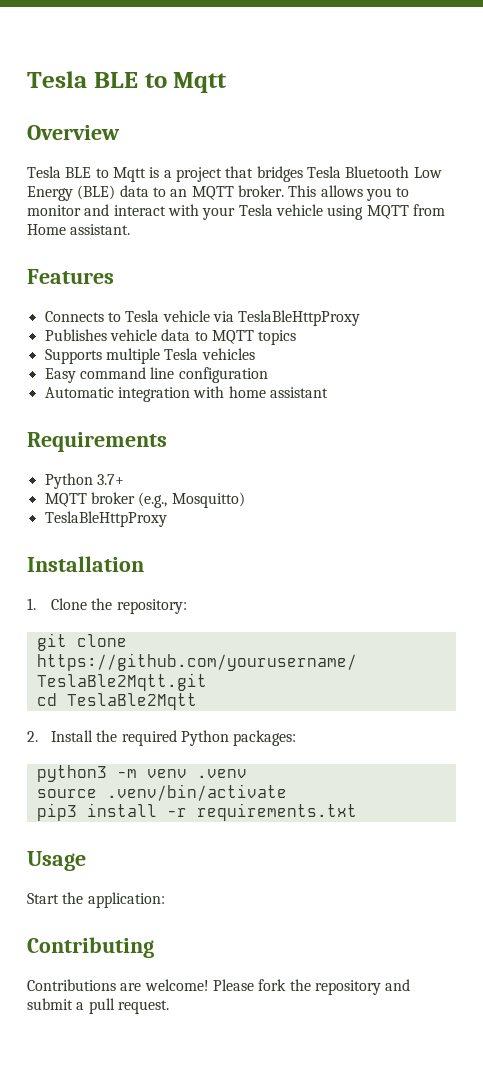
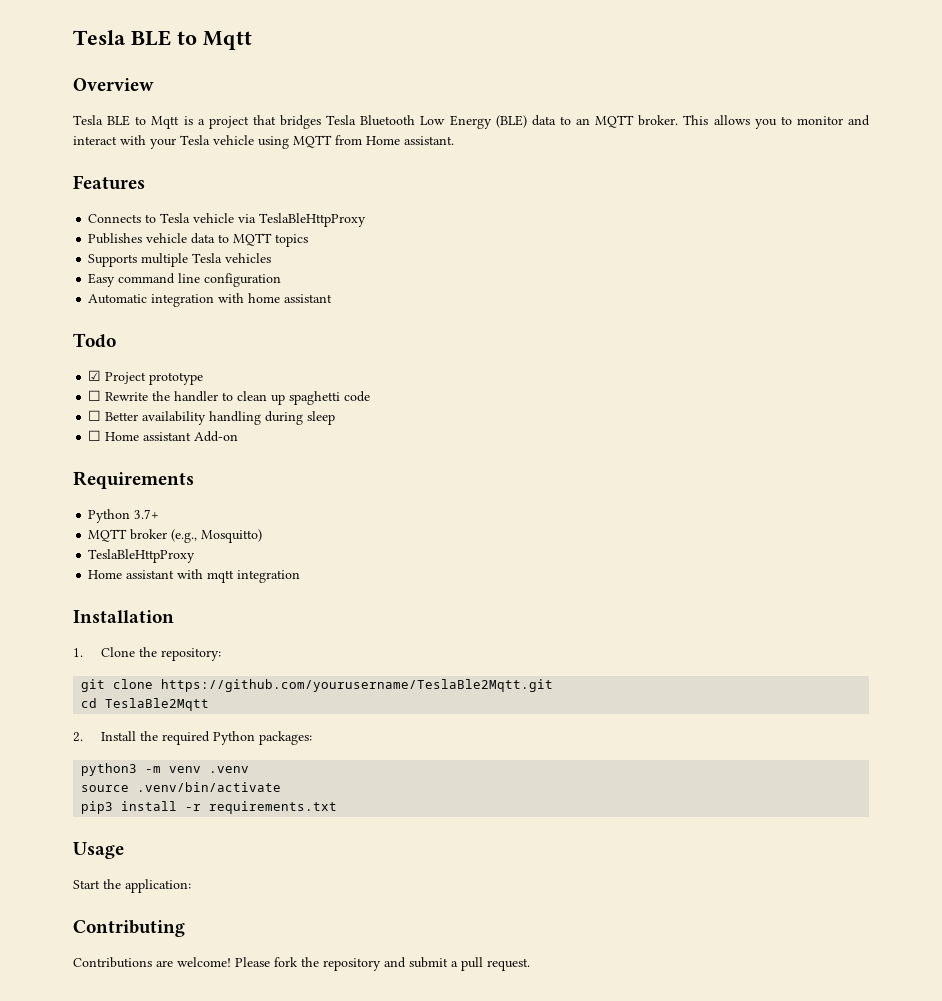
+ Todo
+ ☑ Project prototype
+ ☐ Rewrite the handler to clean up spaghetti code
+ ☐ Better availability handling during sleep
+ ☐ Home assistant Add-on
+ Home assistant with mqtt integration

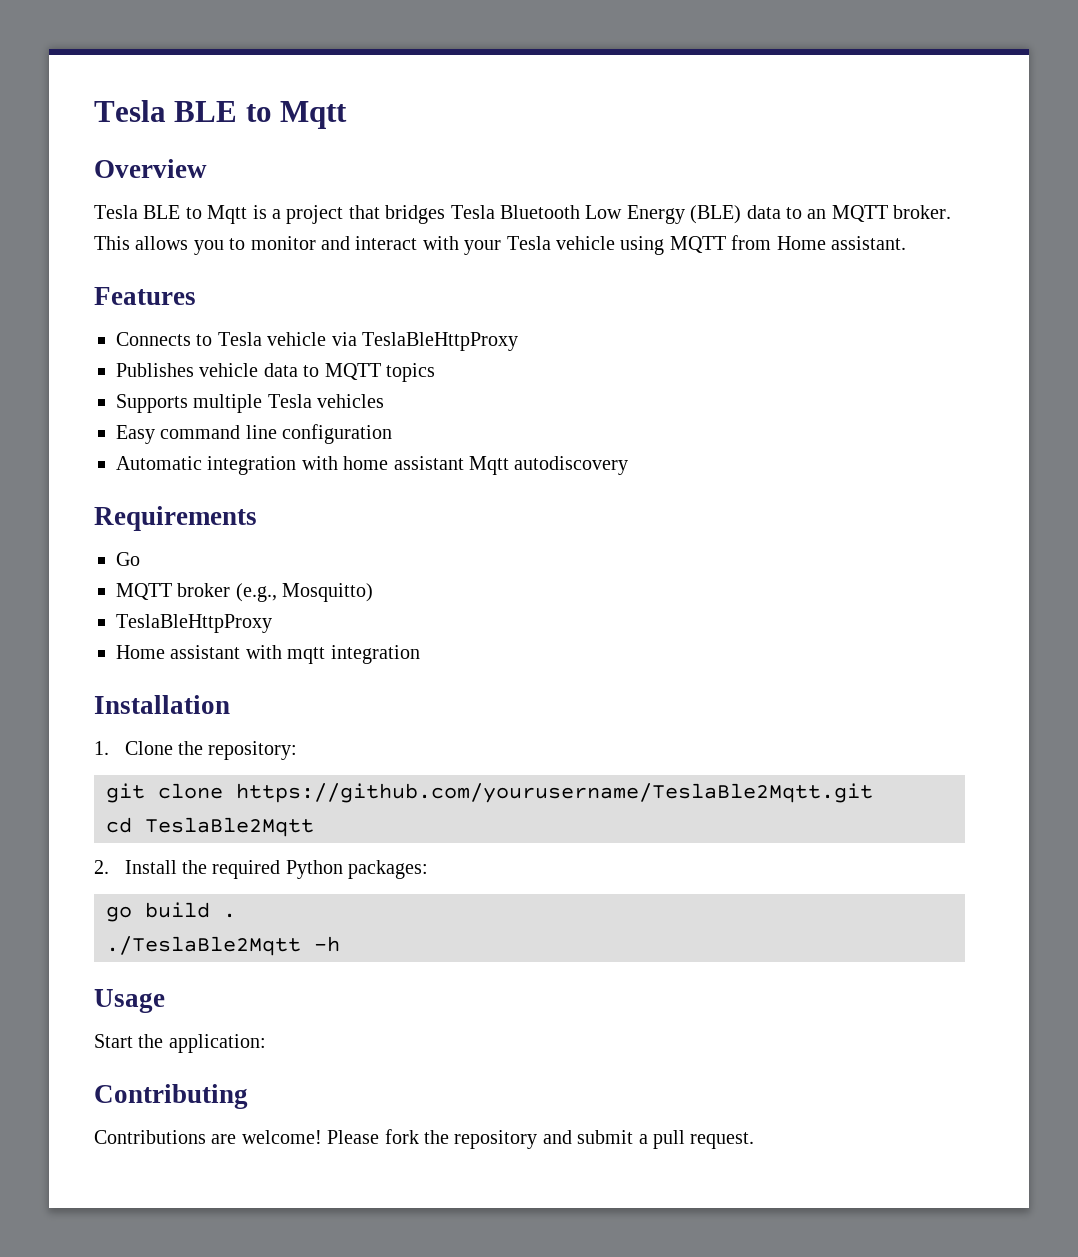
- Automatic integration with home assistant
- Todo
- ☑ Project prototype
- ☐ Rewrite the handler to clean up spaghetti code
- ☐ Better availability handling during sleep
- ☐ Home assistant Add-on
+ Automatic integration with home assistant Mqtt autodiscovery
- Python 3.7+
+ Go
- python3 -m venv .venv
- source .venv/bin/activate
- pip3 install -r requirements.txt
+ go build .
+ ./TeslaBle2Mqtt -h

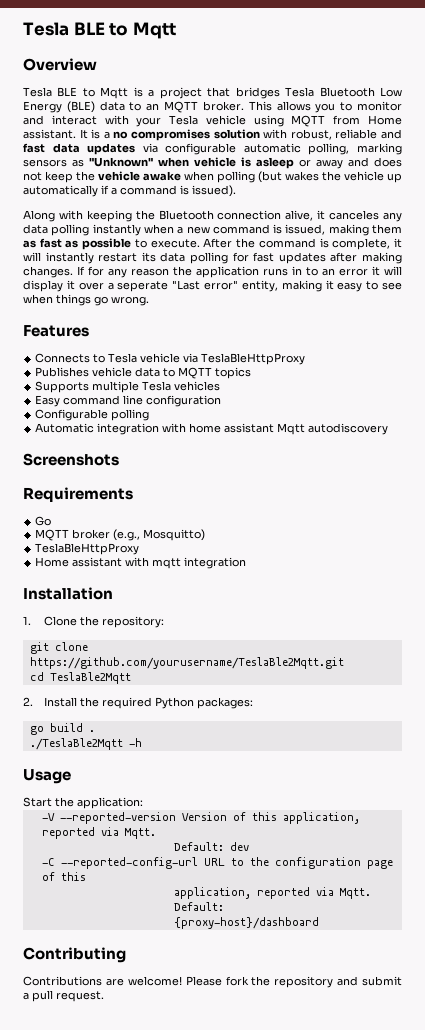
+ It is a no compromises solution with robust, reliable and fast data updates via configurable automatic polling, marking sensors as "Unknown" when vehicle is asleep or away and does not keep the vehicle awake when polling (but wakes the vehicle up automatically if a command is issued).
+ Along with keeping the Bluetooth connection alive, it canceles any data polling instantly when a new command is issued, making them as fast as possible to execute. After the command is complete, it will instantly restart its data polling for fast updates after making changes. If for any reason the application runs in to an error it will display it over a seperate "Last error" entity, making it easy to see when things go wrong.
+ Configurable polling
+ Screenshots
+ -V --reported-version Version of this application, reported via Mqtt.
+ Default: dev
+ -C --reported-config-url URL to the configuration page of this
+ application, reported via Mqtt. Default:
+ {proxy-host}/dashboard

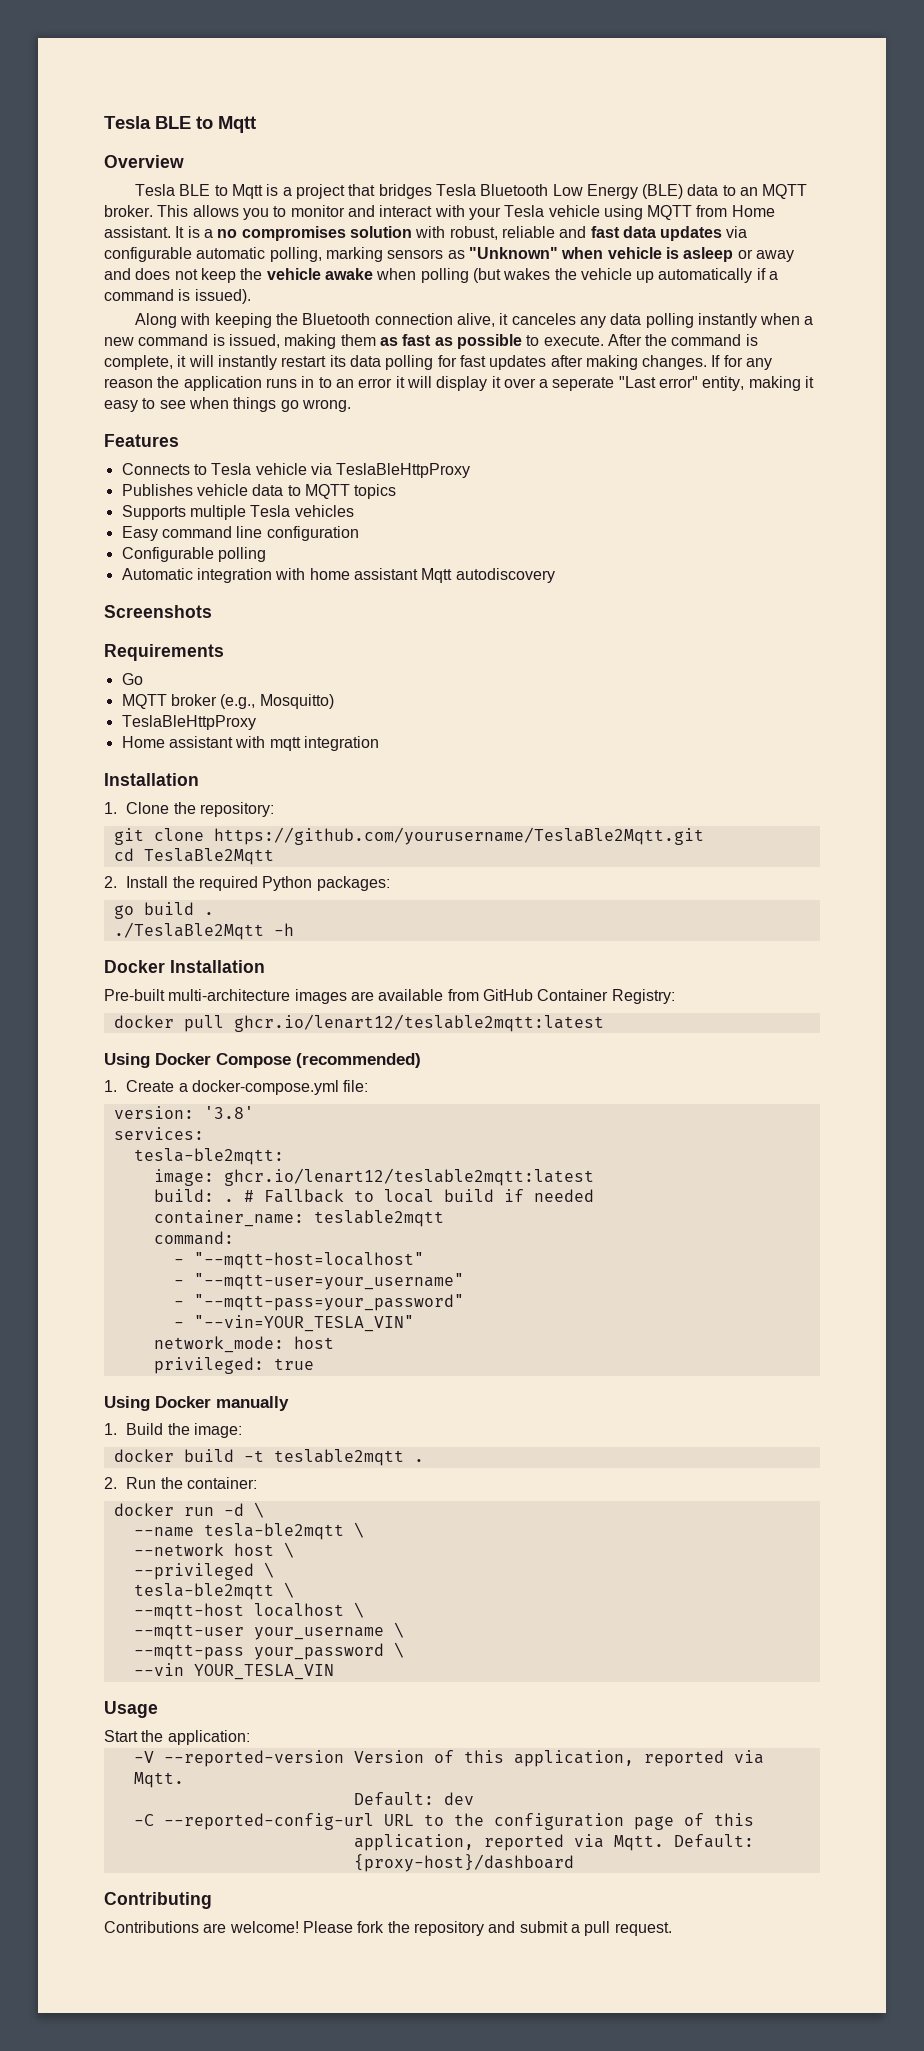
+ Docker Installation
+ Pre-built multi-architecture images are available from GitHub Container Registry:
+ docker pull ghcr.io/lenart12/teslable2mqtt:latest
+ Using Docker Compose (recommended)
+ 1. Create a docker-compose.yml file:
+ version: '3.8'
+ services:
+ tesla-ble2mqtt:
+ image: ghcr.io/lenart12/teslable2mqtt:latest
+ build: . # Fallback to local build if needed
+ container_name: teslable2mqtt
+ command:
+ - "--mqtt-host=localhost"
+ - "--mqtt-user=your_username"
+ - "--mqtt-pass=your_password"
+ - "--vin=YOUR_TESLA_VIN"
+ network_mode: host
+ privileged: true
+ Using Docker manually
+ 1. Build the image:
+ docker build -t teslable2mqtt .
+ 2. Run the container:
+ docker run -d \
+ --name tesla-ble2mqtt \
+ --network host \
+ --privileged \
+ tesla-ble2mqtt \
+ --mqtt-host localhost \
+ --mqtt-user your_username \
+ --mqtt-pass your_password \
+ --vin YOUR_TESLA_VIN

